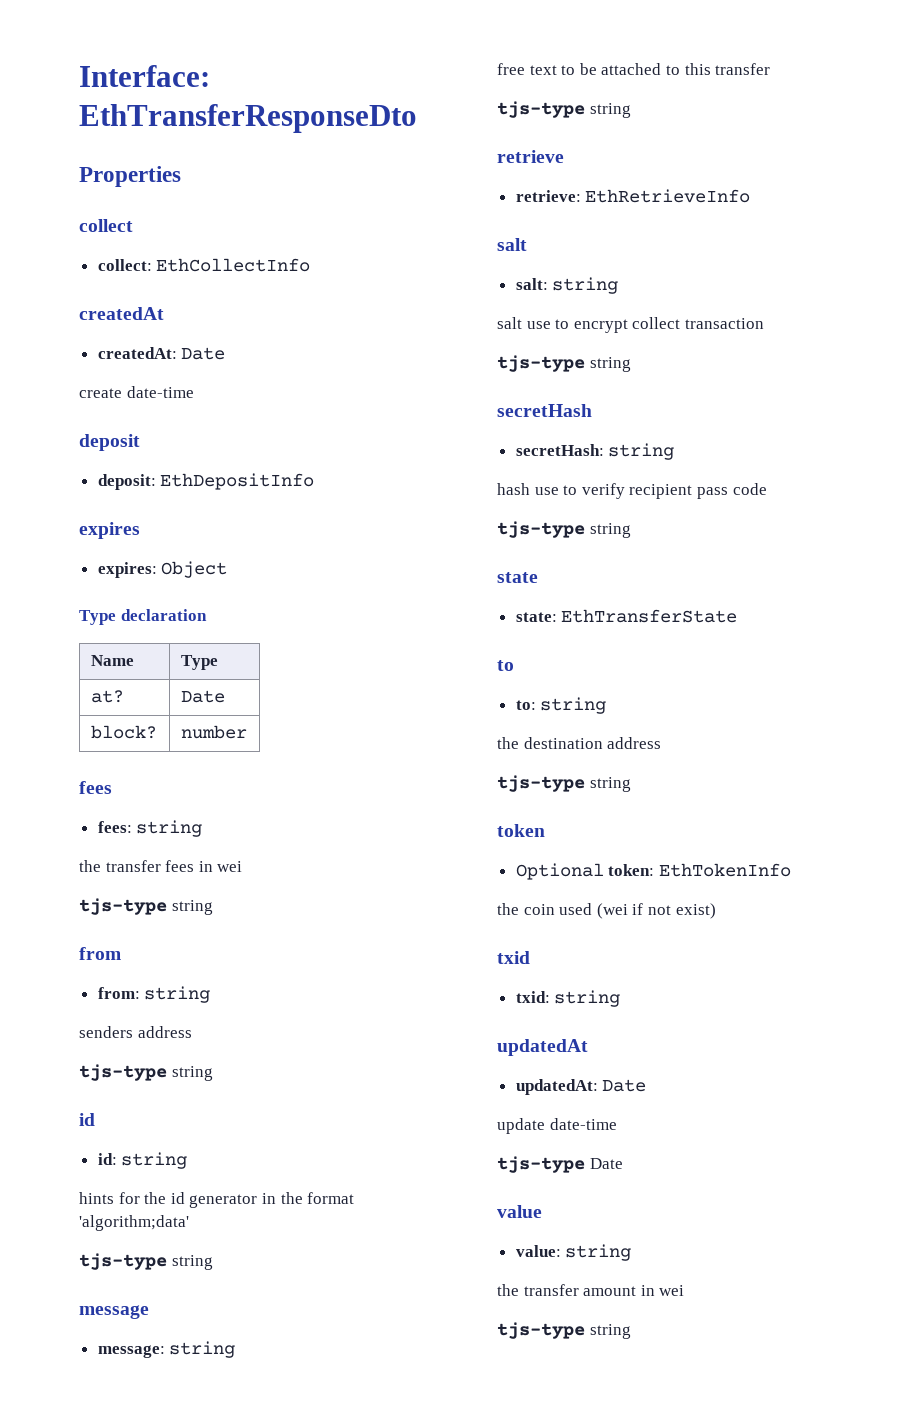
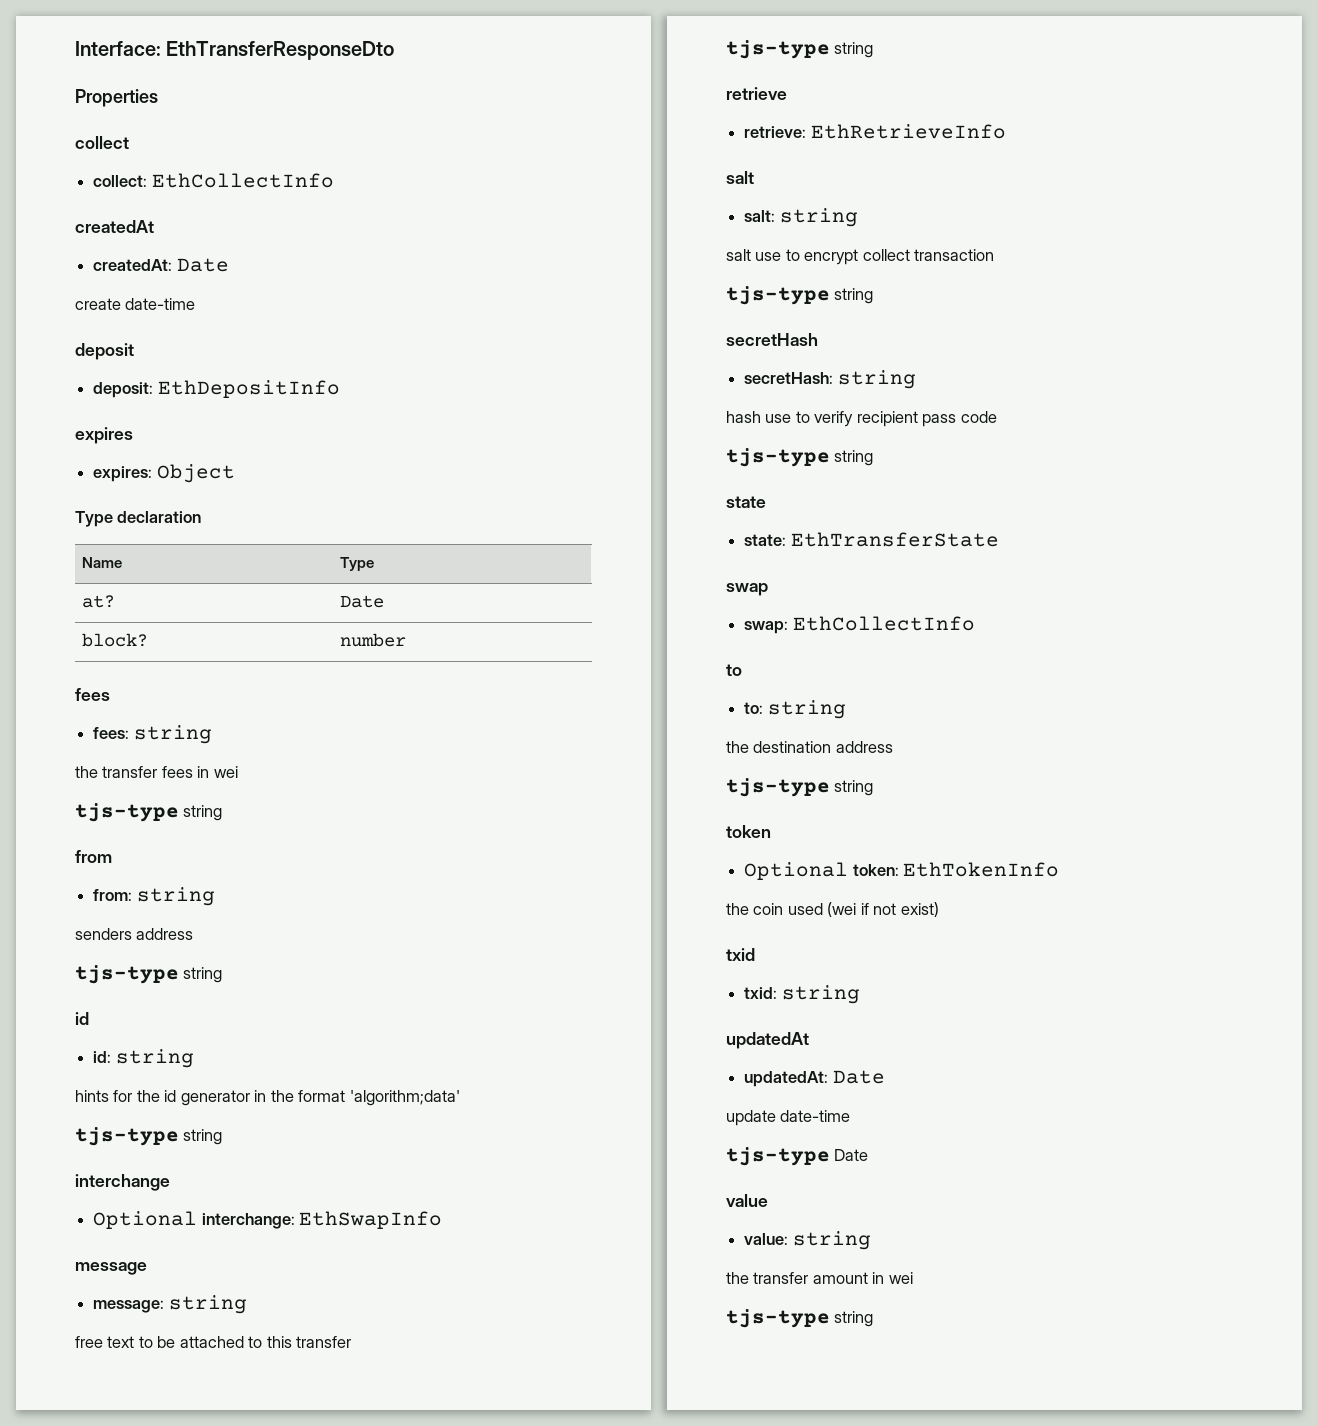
+ interchange
+ Optional interchange: EthSwapInfo
+ swap
+ swap: EthCollectInfo

